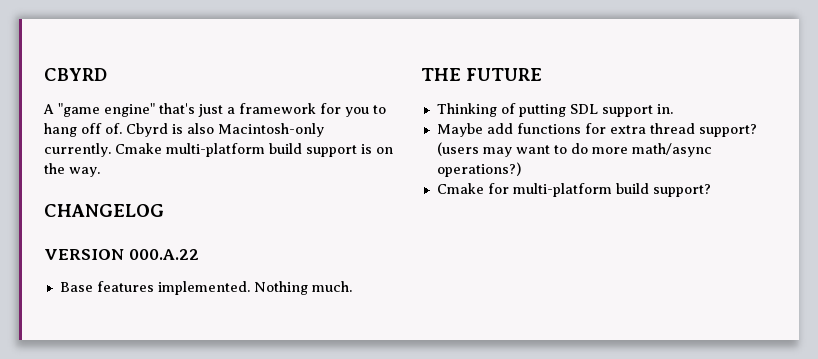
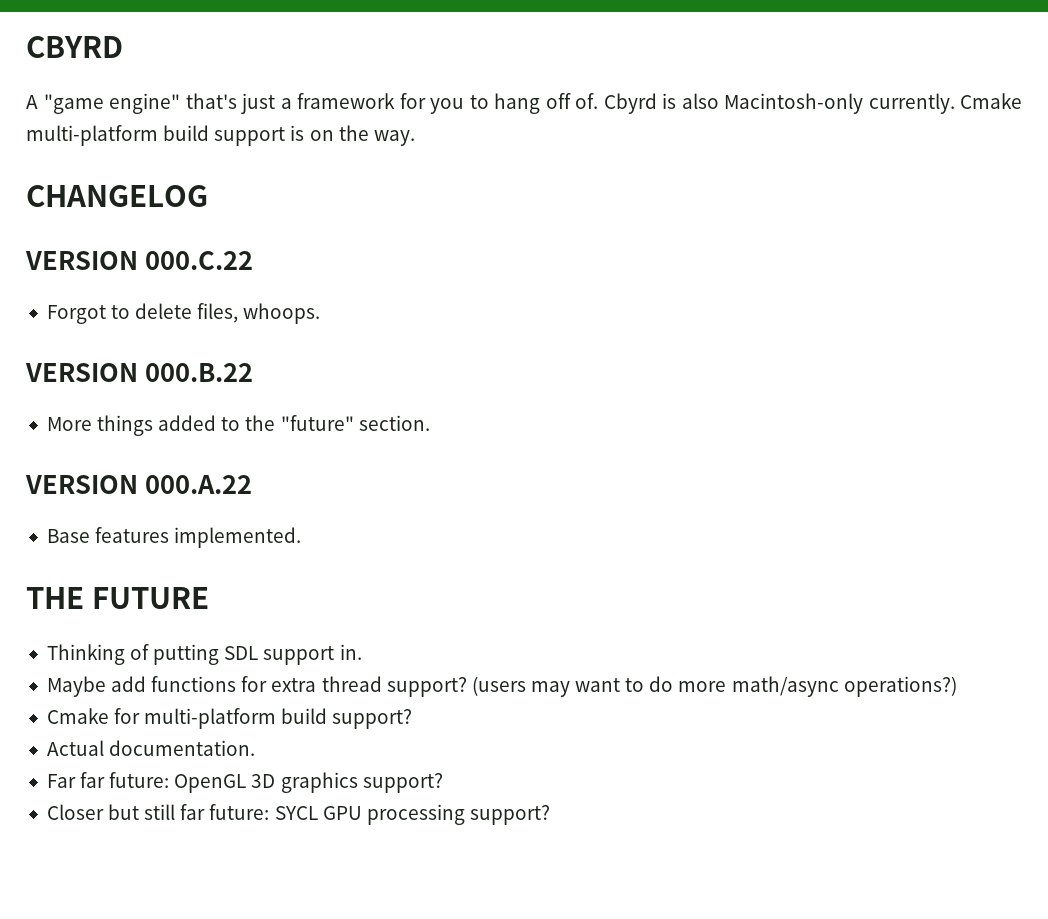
+ VERSION 000.C.22
+ Forgot to delete files, whoops.
+ VERSION 000.B.22
+ More things added to the "future" section.
- Nothing much.
+ Actual documentation.
+ Far far future: OpenGL 3D graphics support?
+ Closer but still far future: SYCL GPU processing support?

